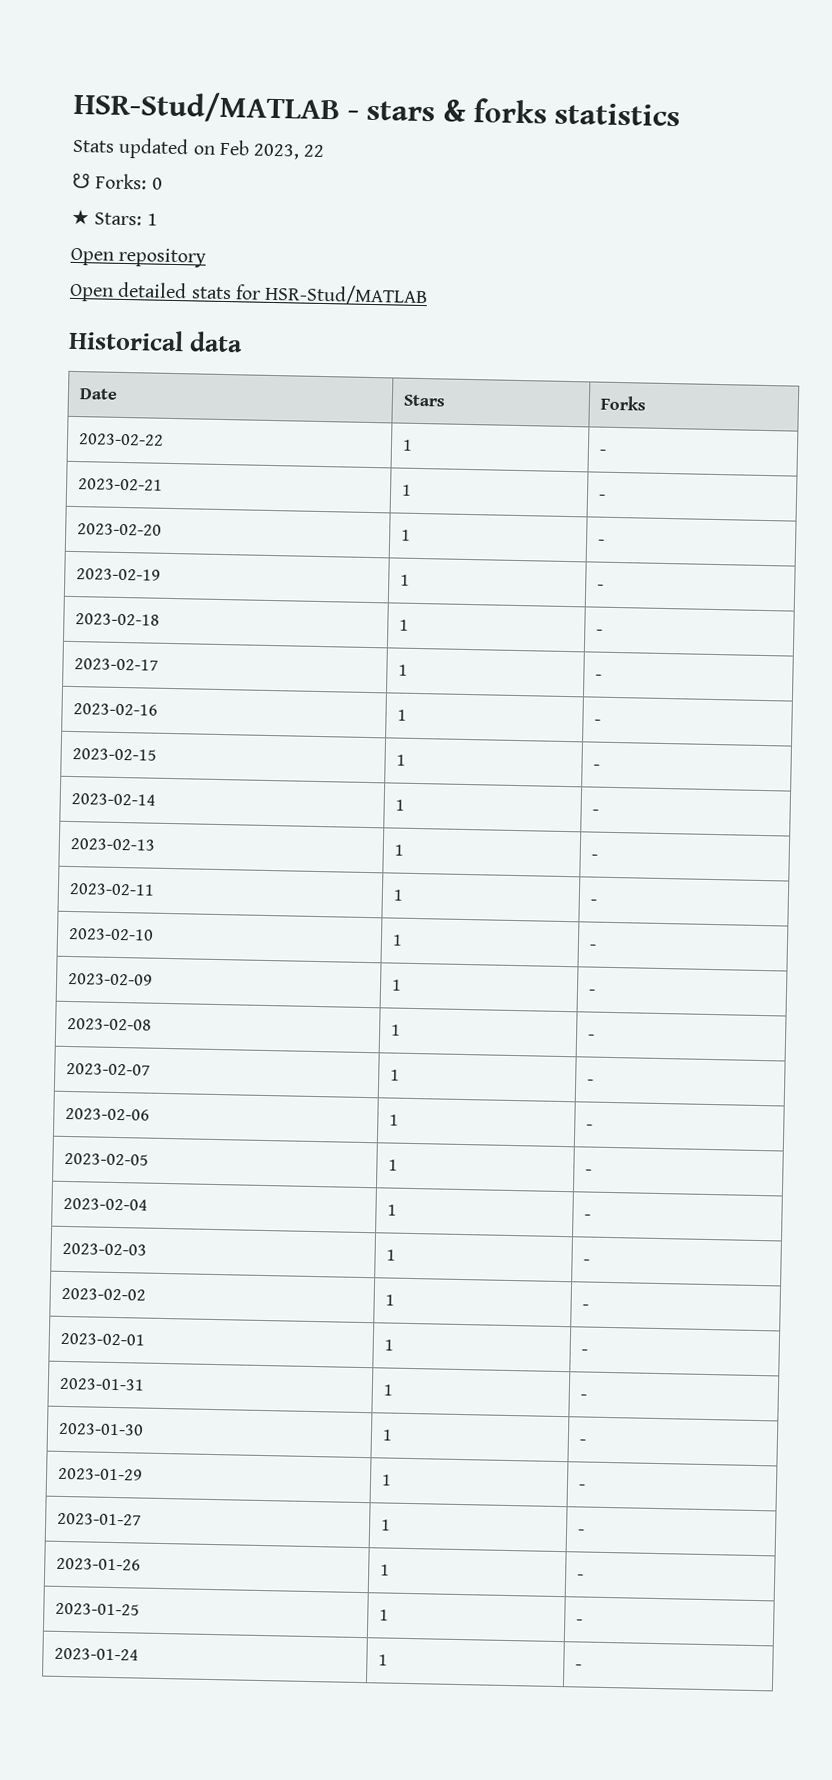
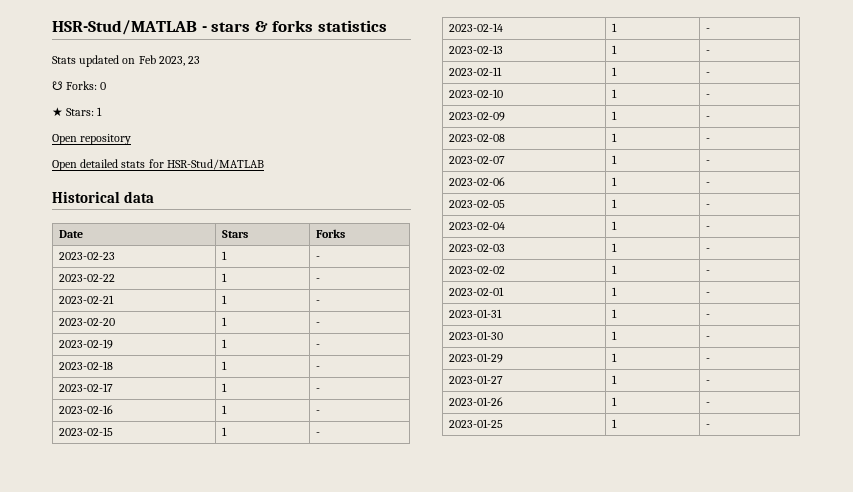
- Stats updated on Feb 2023, 22
+ Stats updated on Feb 2023, 23
+ 2023-02-23 | 1 | -
- 2023-01-24 | 1 | -

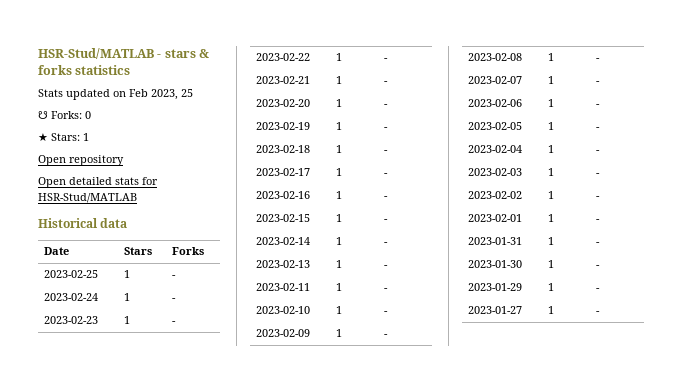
- Stats updated on Feb 2023, 23
+ Stats updated on Feb 2023, 25
+ 2023-02-25 | 1 | -
+ 2023-02-24 | 1 | -
- 2023-01-26 | 1 | -
- 2023-01-25 | 1 | -

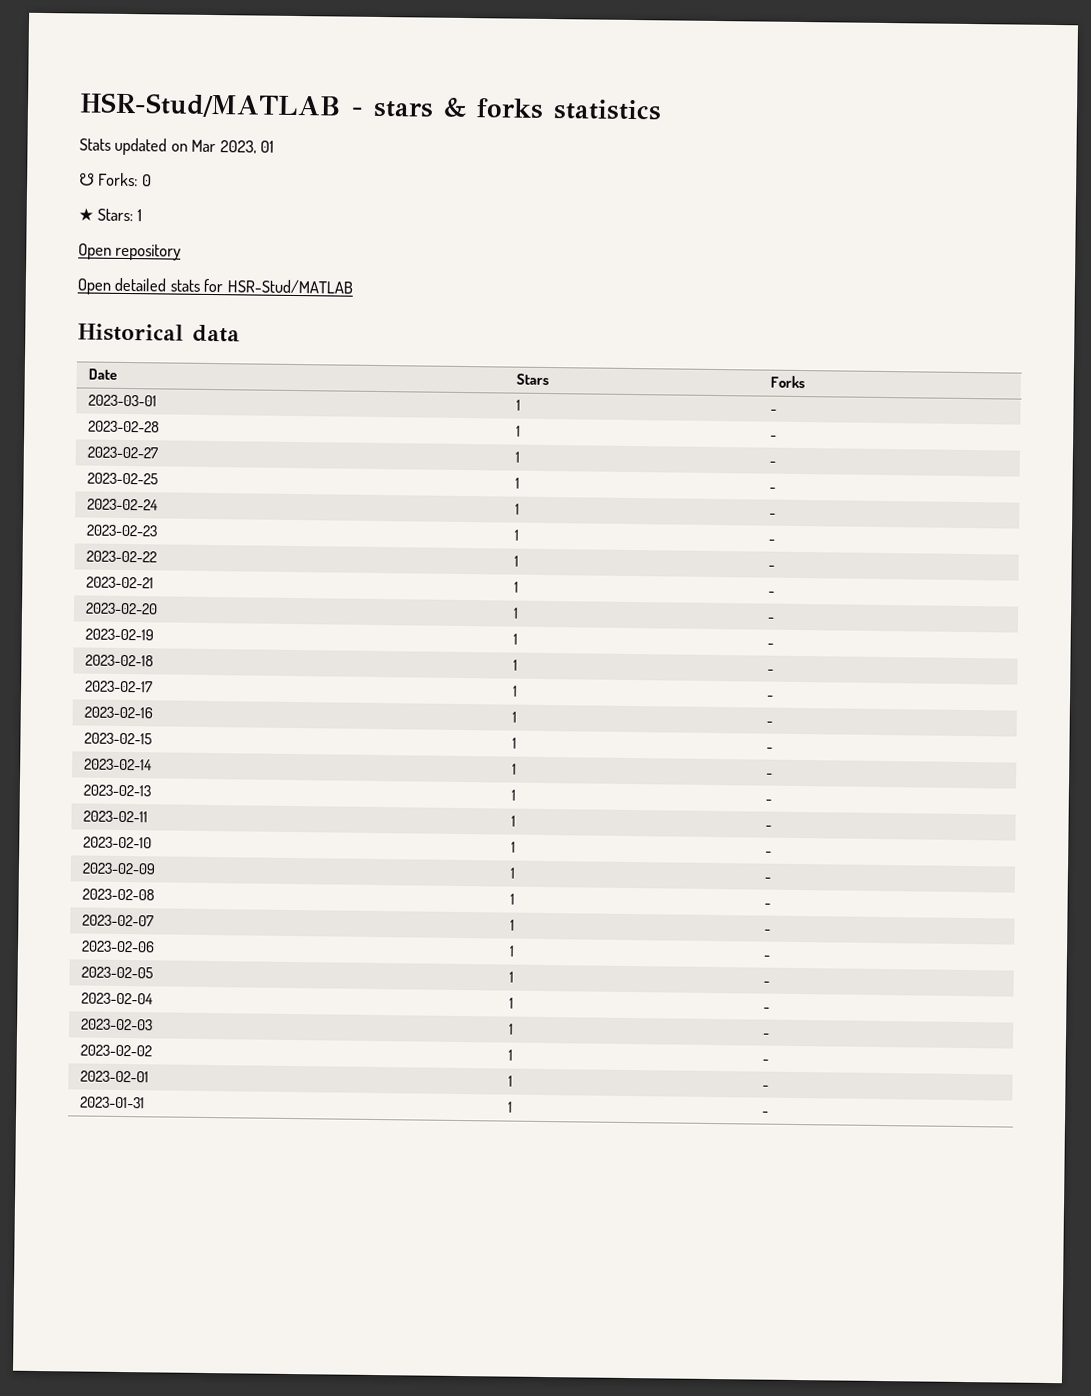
- Stats updated on Feb 2023, 25
+ Stats updated on Mar 2023, 01
+ 2023-03-01 | 1 | -
+ 2023-02-28 | 1 | -
+ 2023-02-27 | 1 | -
- 2023-01-30 | 1 | -
- 2023-01-29 | 1 | -
- 2023-01-27 | 1 | -

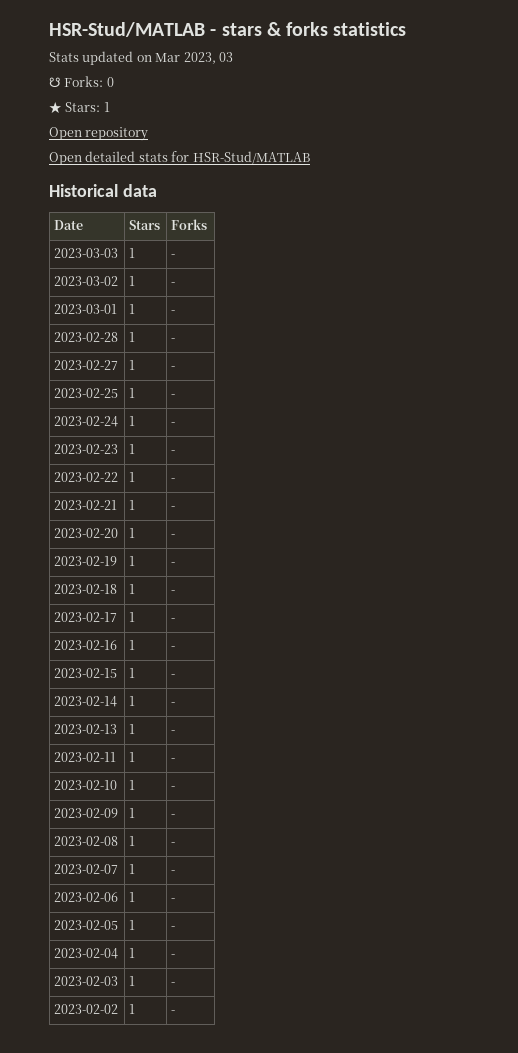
- Stats updated on Mar 2023, 01
+ Stats updated on Mar 2023, 03
+ 2023-03-03 | 1 | -
+ 2023-03-02 | 1 | -
- 2023-02-01 | 1 | -
- 2023-01-31 | 1 | -

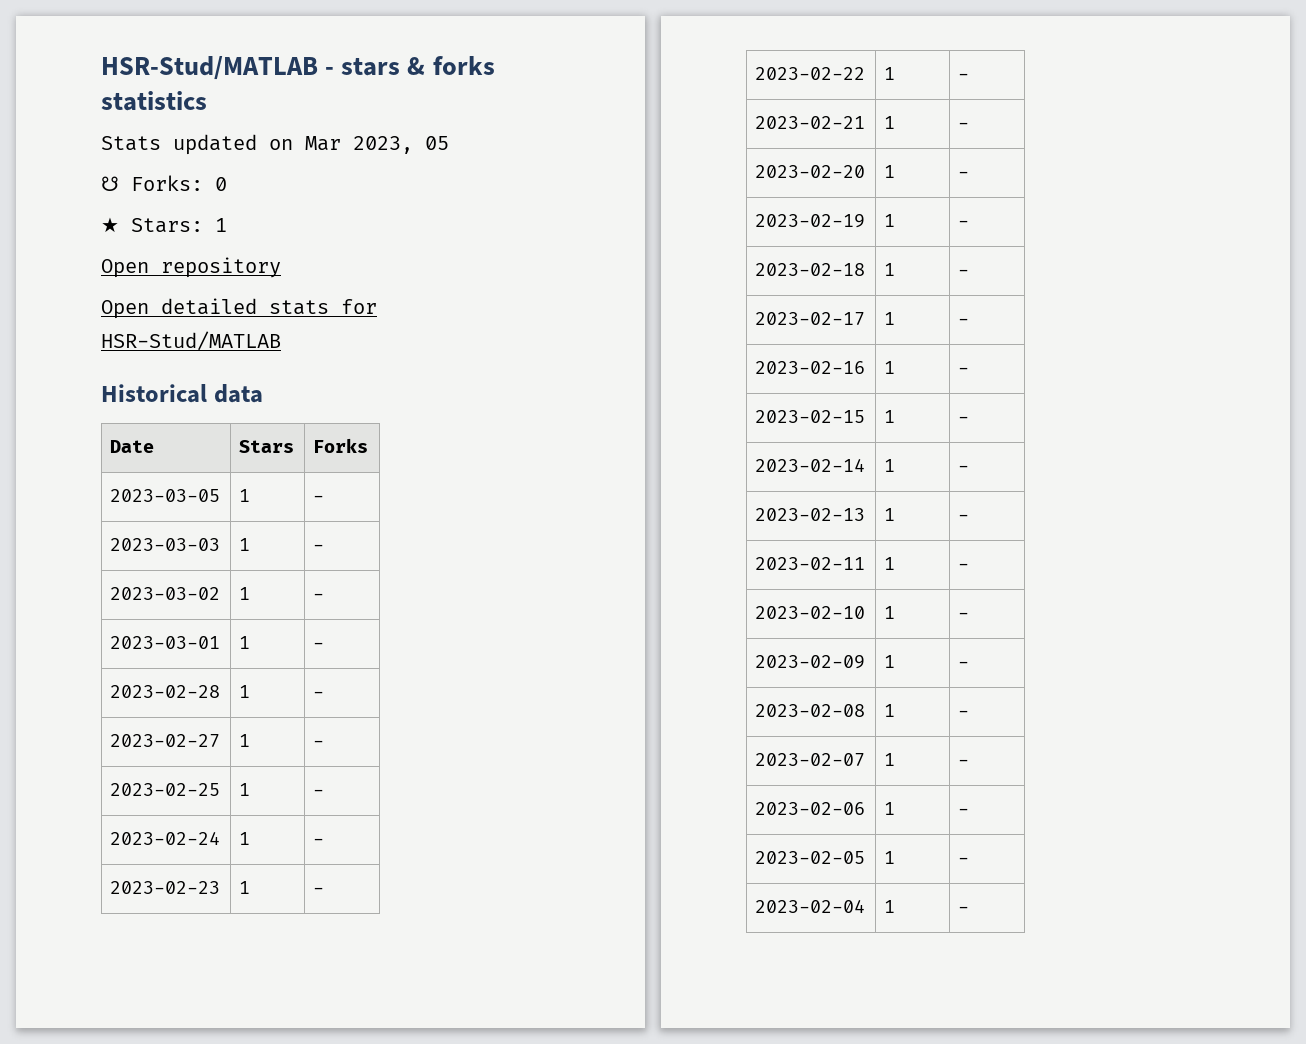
- Stats updated on Mar 2023, 03
+ Stats updated on Mar 2023, 05
+ 2023-03-05 | 1 | -
- 2023-02-03 | 1 | -
- 2023-02-02 | 1 | -

